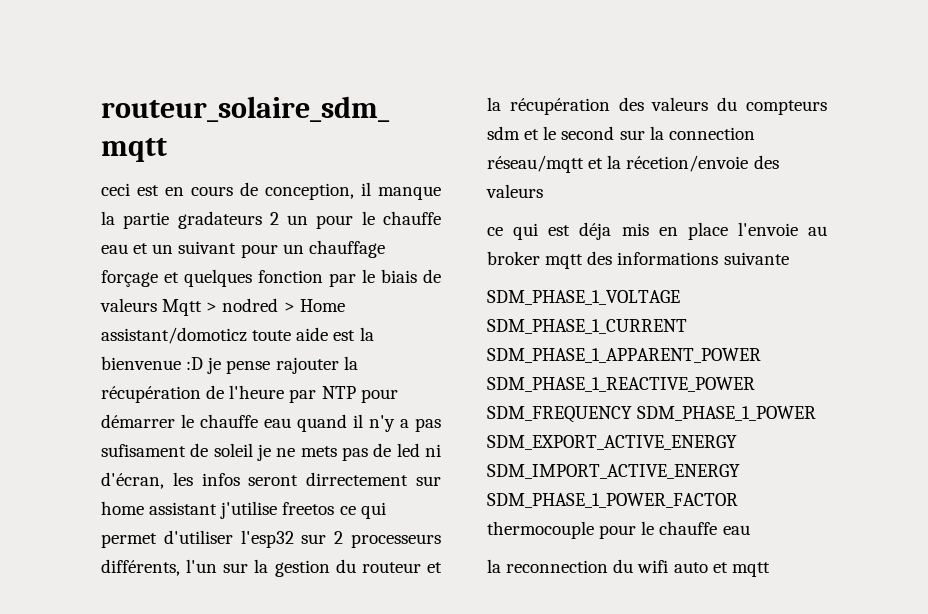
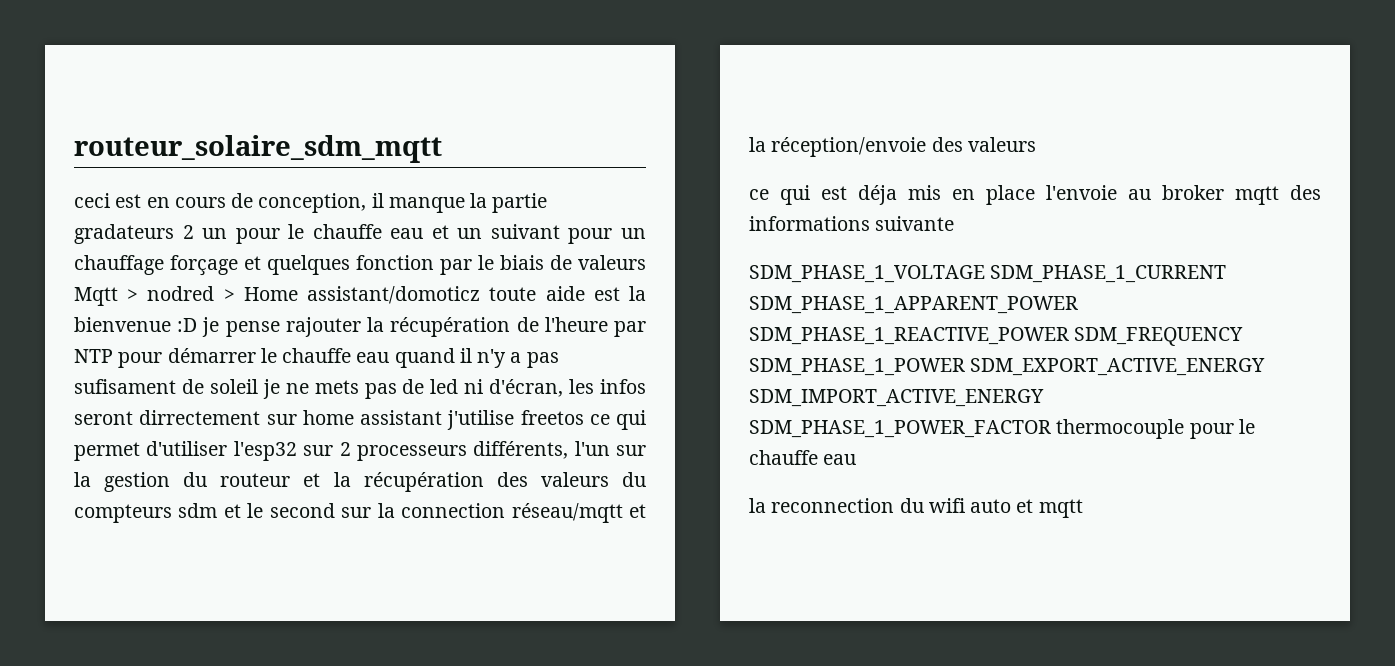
- ceci est en cours de conception, il manque la partie gradateurs 2 un pour le chauffe eau et un suivant pour un chauffage forçage et quelques fonction par le biais de valeurs Mqtt > nodred > Home assistant/domoticz toute aide est la bienvenue :D je pense rajouter la récupération de l'heure par NTP pour démarrer le chauffe eau quand il n'y a pas sufisament de soleil je ne mets pas de led ni d'écran, les infos seront dirrectement sur home assistant j'utilise freetos ce qui permet d'utiliser l'esp32 sur 2 processeurs différents, l'un sur la gestion du routeur et la récupération des valeurs du compteurs sdm et le second sur la connection réseau/mqtt et la récetion/envoie des valeurs
+ ceci est en cours de conception, il manque la partie gradateurs 2 un pour le chauffe eau et un suivant pour un chauffage forçage et quelques fonction par le biais de valeurs Mqtt > nodred > Home assistant/domoticz toute aide est la bienvenue :D je pense rajouter la récupération de l'heure par NTP pour démarrer le chauffe eau quand il n'y a pas sufisament de soleil je ne mets pas de led ni d'écran, les infos seront dirrectement sur home assistant j'utilise freetos ce qui permet d'utiliser l'esp32 sur 2 processeurs différents, l'un sur la gestion du routeur et la récupération des valeurs du compteurs sdm et le second sur la connection réseau/mqtt et la réception/envoie des valeurs

